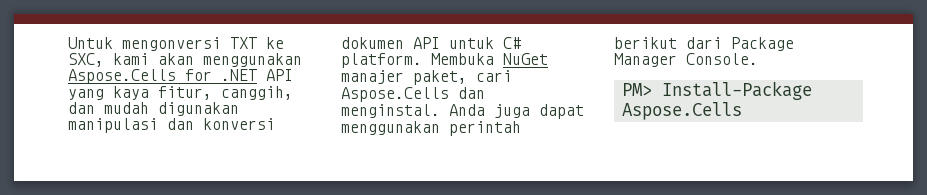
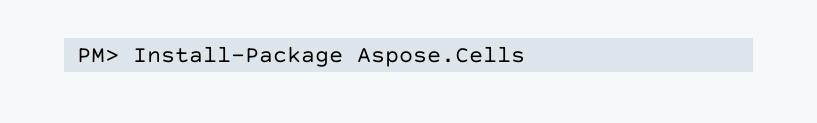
- Untuk mengonversi TXT ke SXC, kami akan menggunakan Aspose.Cells for .NET API yang kaya fitur, canggih, dan mudah digunakan manipulasi dan konversi dokumen API untuk C# platform. Membuka NuGet manajer paket, cari Aspose.Cells dan menginstal. Anda juga dapat menggunakan perintah berikut dari Package Manager Console.

